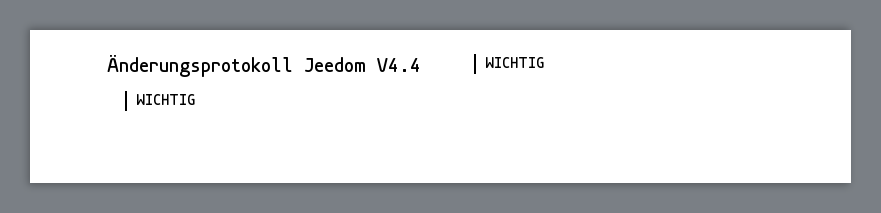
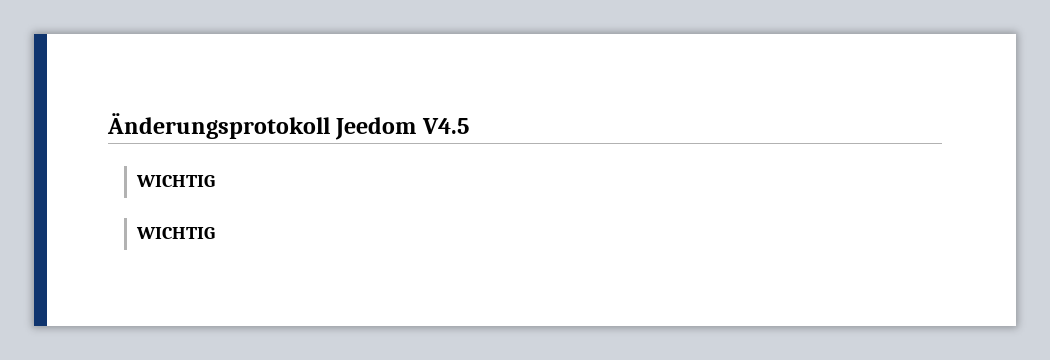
- Änderungsprotokoll Jeedom V4.4
+ Änderungsprotokoll Jeedom V4.5

